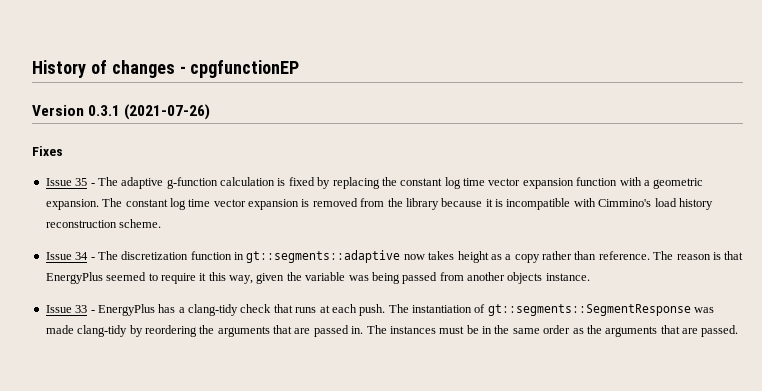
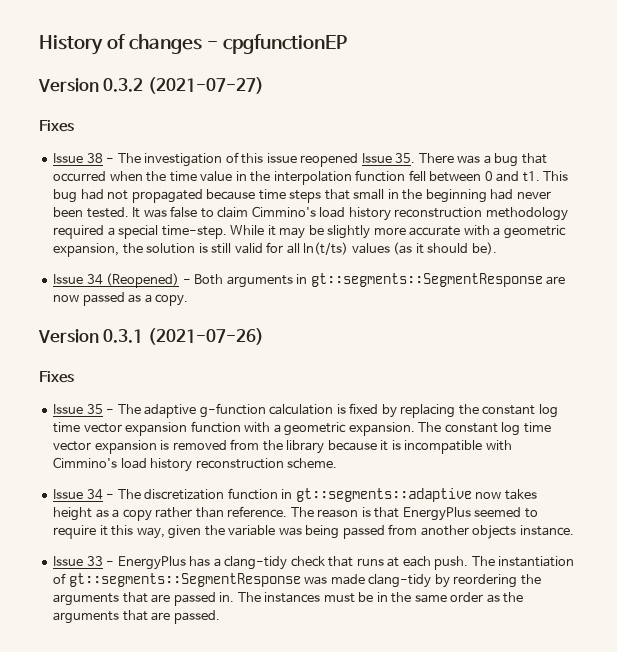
+ Version 0.3.2 (2021-07-27)
+ Fixes
+ Issue 38 - The investigation of this issue reopened Issue 35. There was a bug that occurred when the time value in the interpolation function fell between 0 and t1. This bug had not propagated because time steps that small in the beginning had never been tested. It was false to claim Cimmino's load history reconstruction methodology required a special time-step. While it may be slightly more accurate with a geometric expansion, the solution is still valid for all ln(t/ts) values (as it should be).
+ Issue 34 (Reopened) - Both arguments in gt::segments::SegmentResponse are now passed as a copy.

